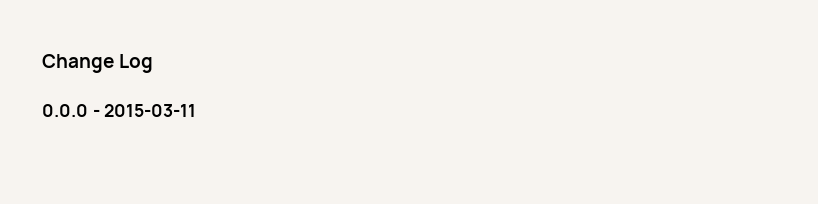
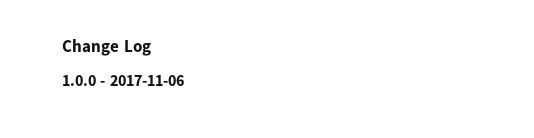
- 0.0.0 - 2015-03-11
+ 1.0.0 - 2017-11-06

